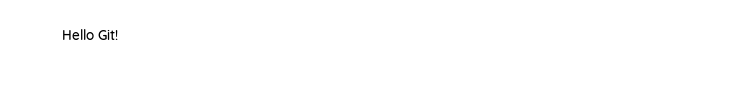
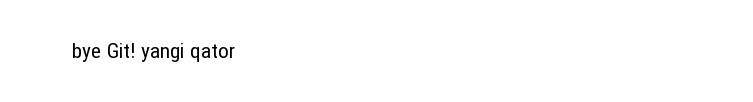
- Hello Git!
+ bye Git! yangi qator

